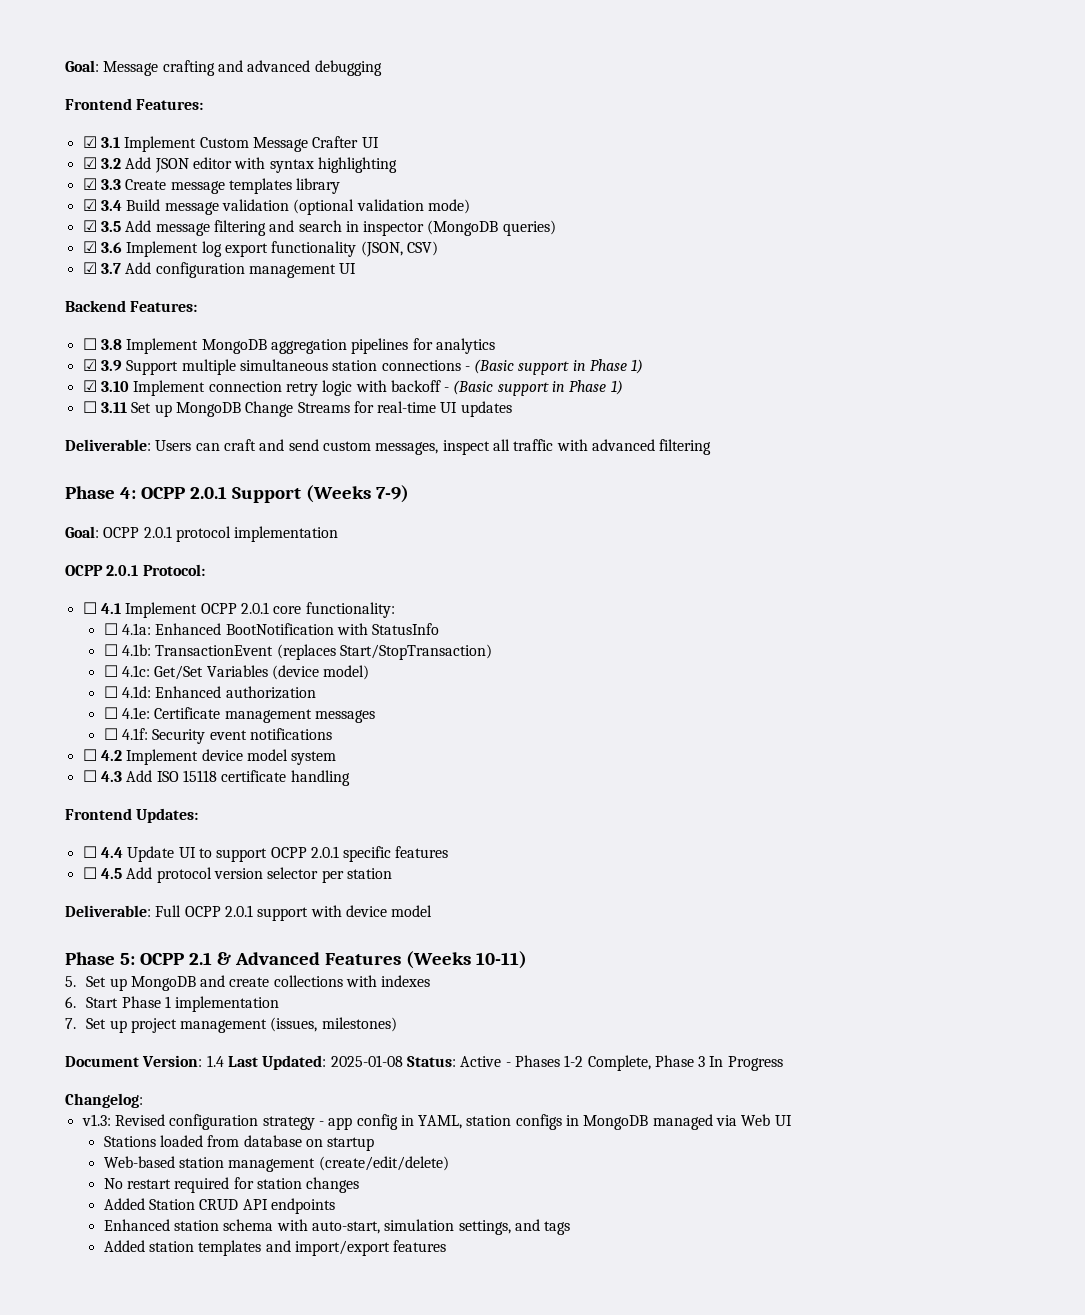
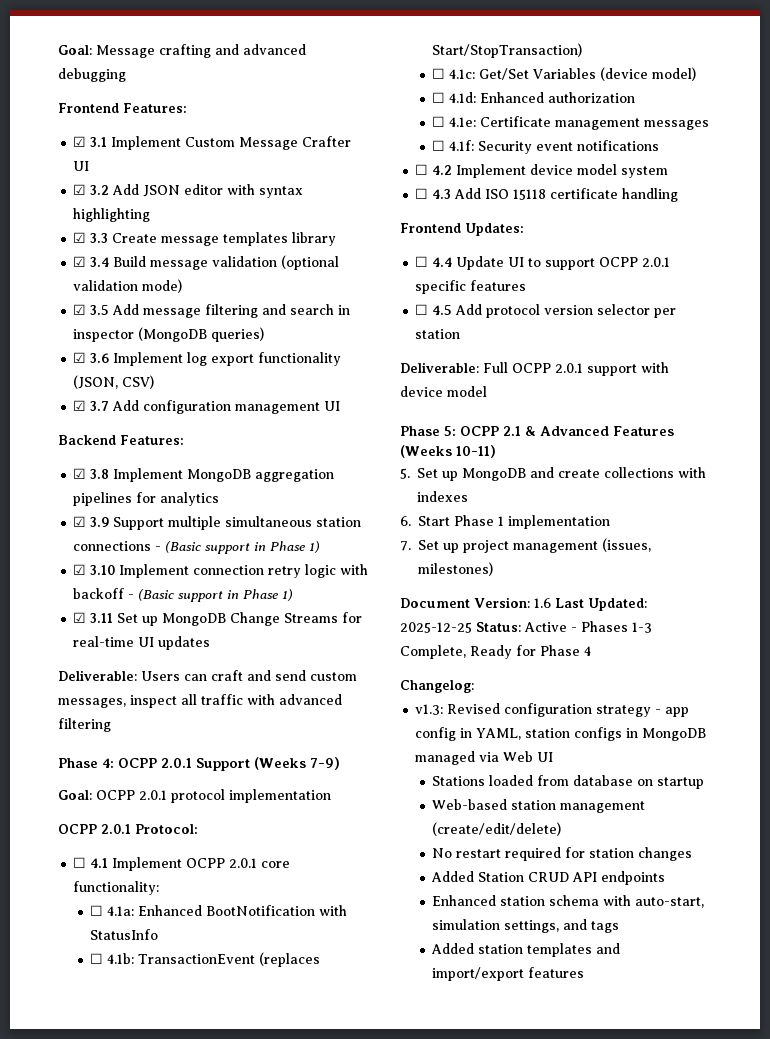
- ☐ 3.8 Implement MongoDB aggregation pipelines for analytics
+ ☑ 3.8 Implement MongoDB aggregation pipelines for analytics
- ☐ 3.11 Set up MongoDB Change Streams for real-time UI updates
+ ☑ 3.11 Set up MongoDB Change Streams for real-time UI updates
- Document Version: 1.4 Last Updated: 2025-01-08 Status: Active - Phases 1-2 Complete, Phase 3 In Progress
+ Document Version: 1.6 Last Updated: 2025-12-25 Status: Active - Phases 1-3 Complete, Ready for Phase 4

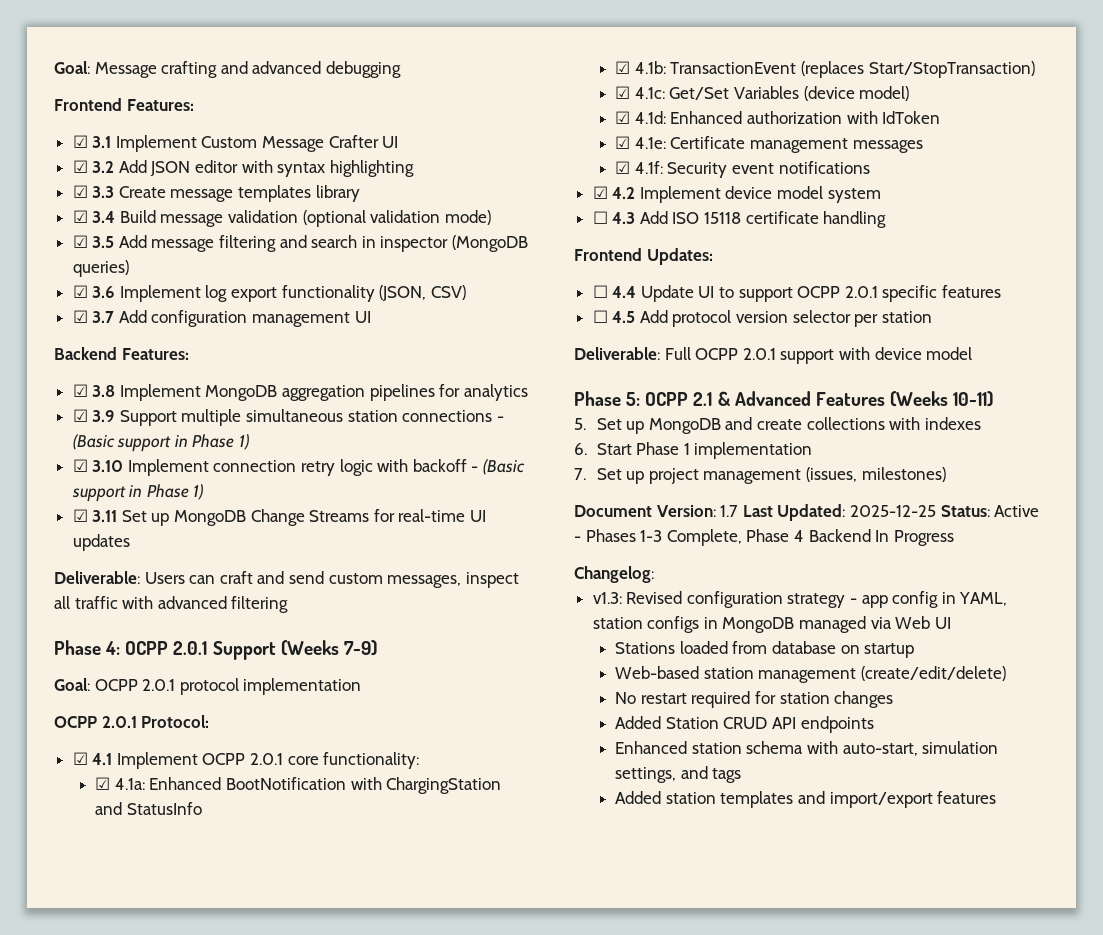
- ☐ 4.1 Implement OCPP 2.0.1 core functionality:
+ ☑ 4.1 Implement OCPP 2.0.1 core functionality:
- ☐ 4.1a: Enhanced BootNotification with StatusInfo
+ ☑ 4.1a: Enhanced BootNotification with ChargingStation and StatusInfo
- ☐ 4.1b: TransactionEvent (replaces Start/StopTransaction)
+ ☑ 4.1b: TransactionEvent (replaces Start/StopTransaction)
- ☐ 4.1c: Get/Set Variables (device model)
+ ☑ 4.1c: Get/Set Variables (device model)
- ☐ 4.1d: Enhanced authorization
- ☐ 4.1e: Certificate management messages
+ ☑ 4.1d: Enhanced authorization with IdToken
+ ☑ 4.1e: Certificate management messages
- ☐ 4.1f: Security event notifications
+ ☑ 4.1f: Security event notifications
- ☐ 4.2 Implement device model system
+ ☑ 4.2 Implement device model system
- Document Version: 1.6 Last Updated: 2025-12-25 Status: Active - Phases 1-3 Complete, Ready for Phase 4
+ Document Version: 1.7 Last Updated: 2025-12-25 Status: Active - Phases 1-3 Complete, Phase 4 Backend In Progress

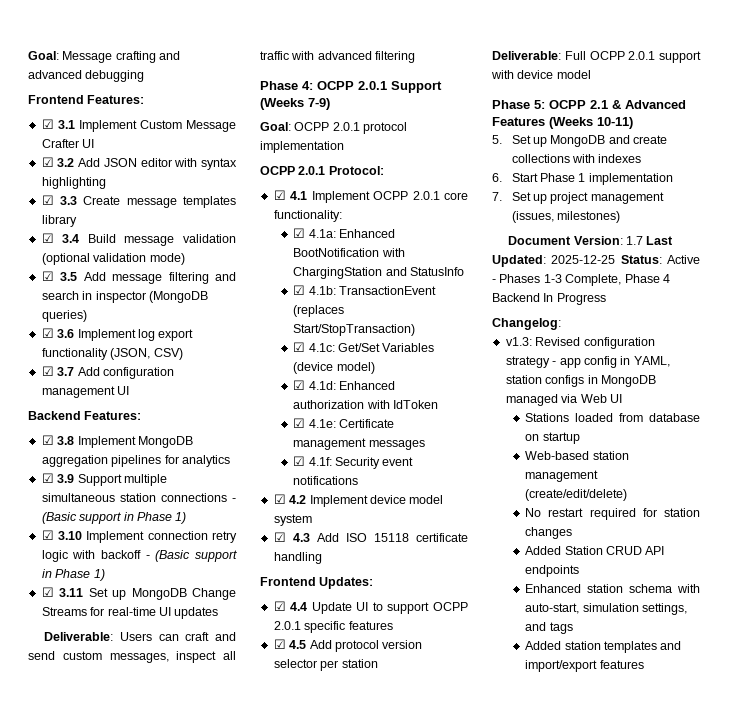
- ☐ 4.3 Add ISO 15118 certificate handling
+ ☑ 4.3 Add ISO 15118 certificate handling
- ☐ 4.4 Update UI to support OCPP 2.0.1 specific features
+ ☑ 4.4 Update UI to support OCPP 2.0.1 specific features
- ☐ 4.5 Add protocol version selector per station
+ ☑ 4.5 Add protocol version selector per station

